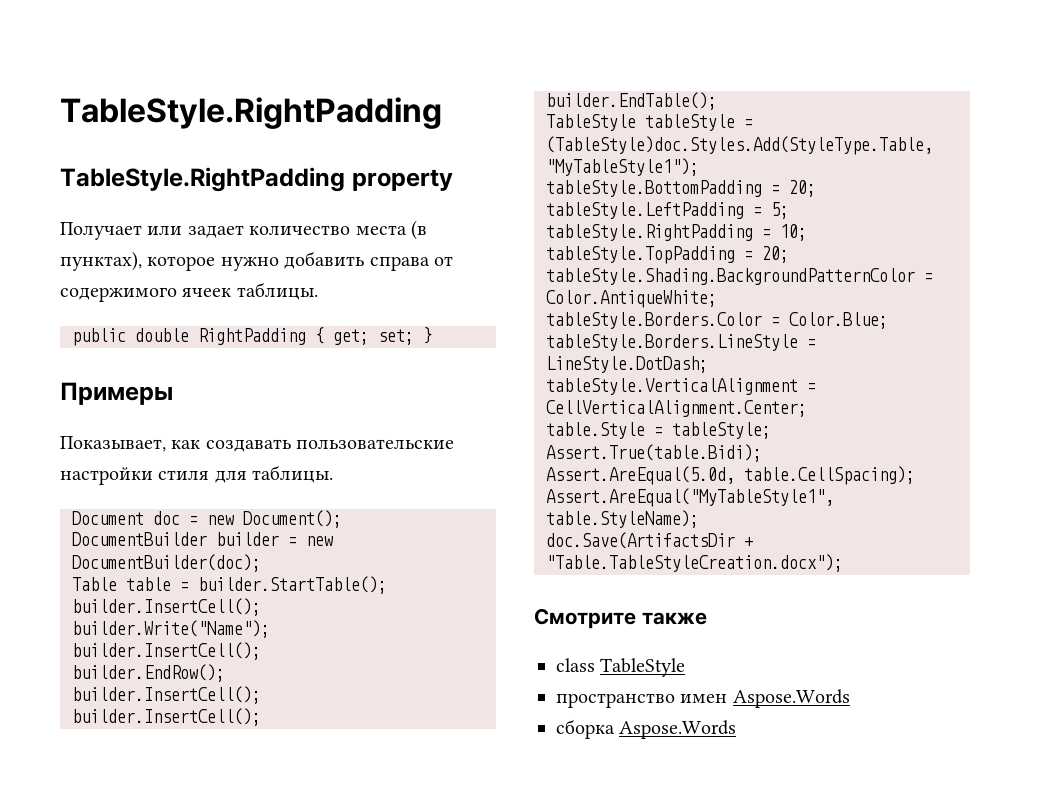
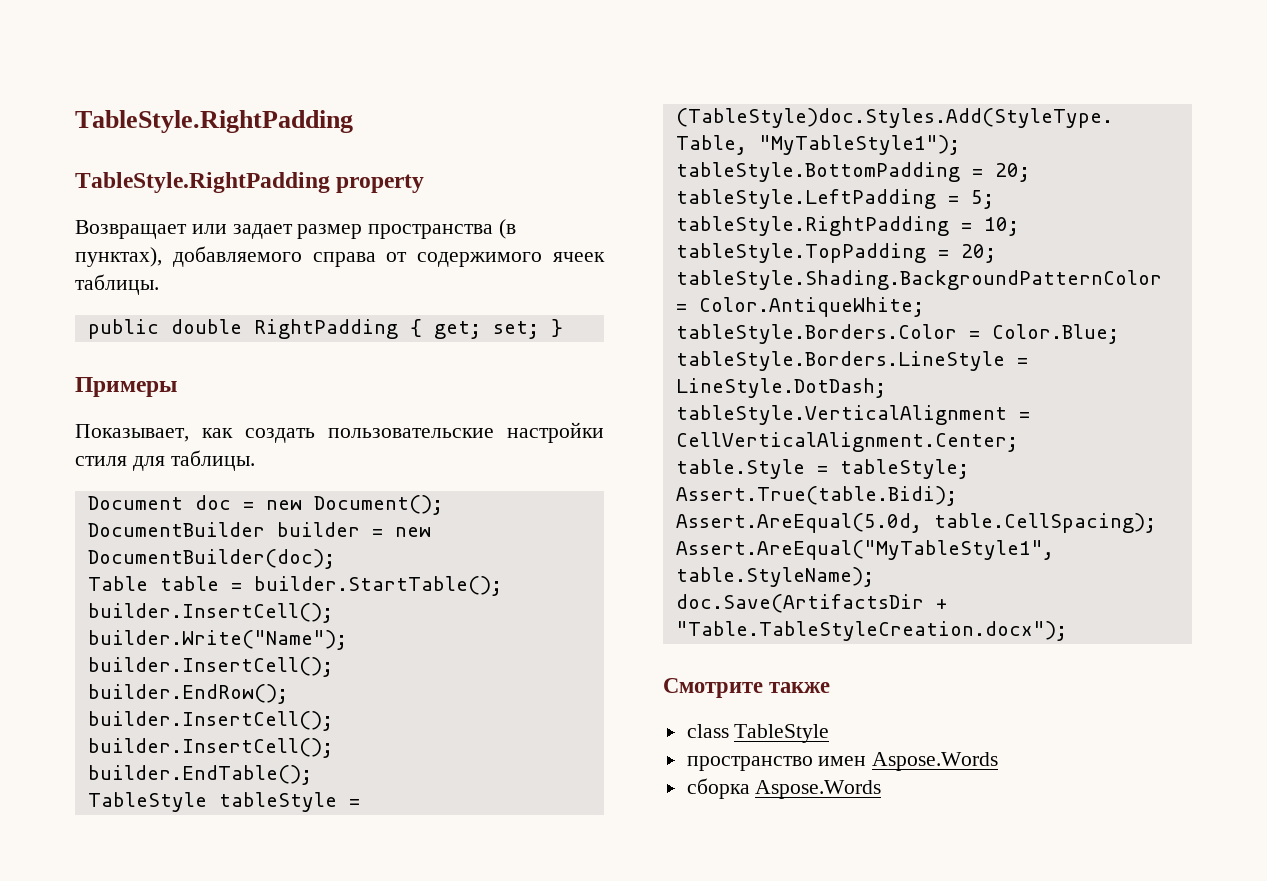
- Получает или задает количество места (в пунктах), которое нужно добавить справа от содержимого ячеек таблицы.
+ Возвращает или задает размер пространства (в пунктах), добавляемого справа от содержимого ячеек таблицы.
- Показывает, как создавать пользовательские настройки стиля для таблицы.
+ Показывает, как создать пользовательские настройки стиля для таблицы.

